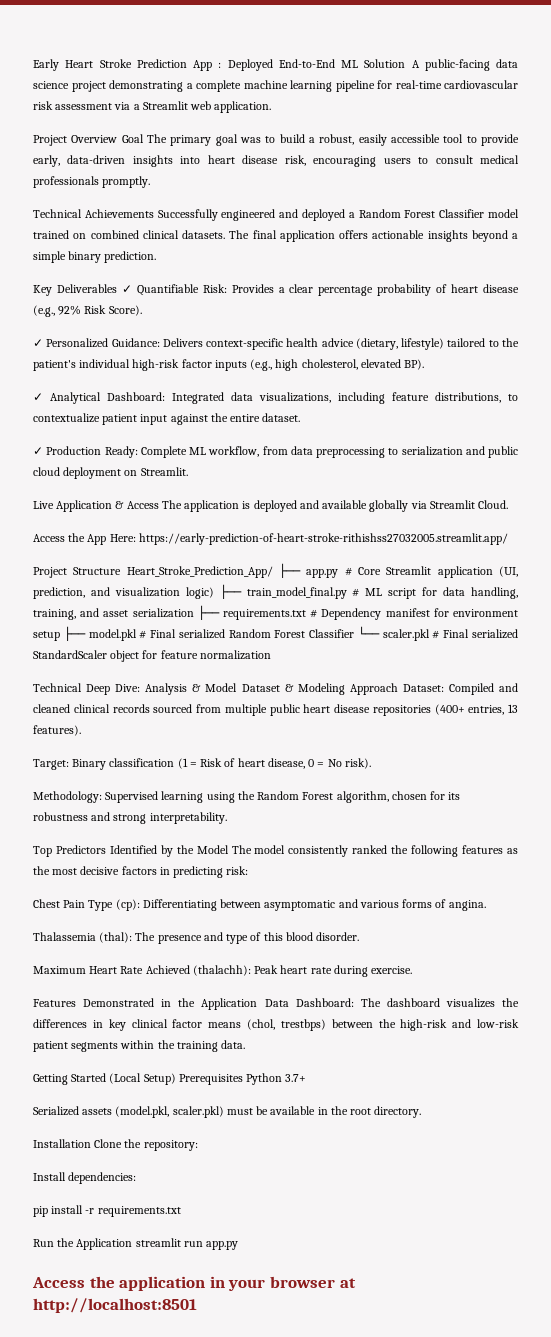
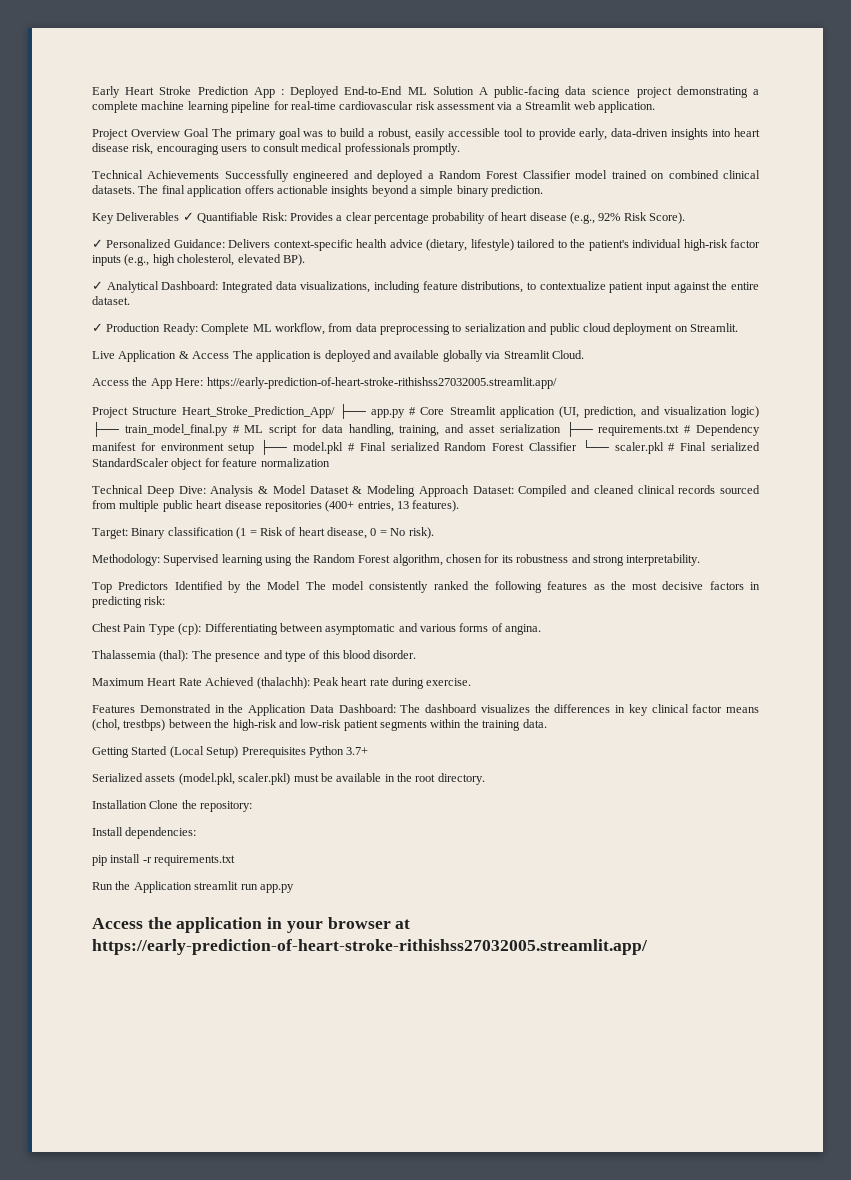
- Access the application in your browser at http://localhost:8501
+ Access the application in your browser at https://early-prediction-of-heart-stroke-rithishss27032005.streamlit.app/

